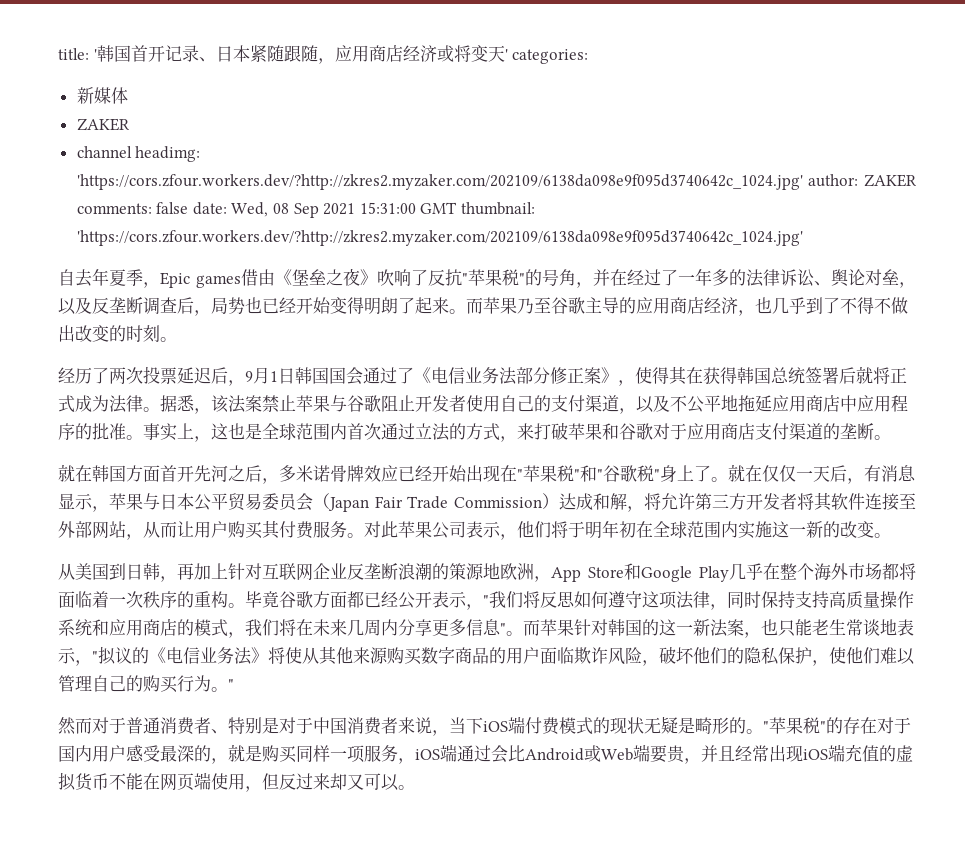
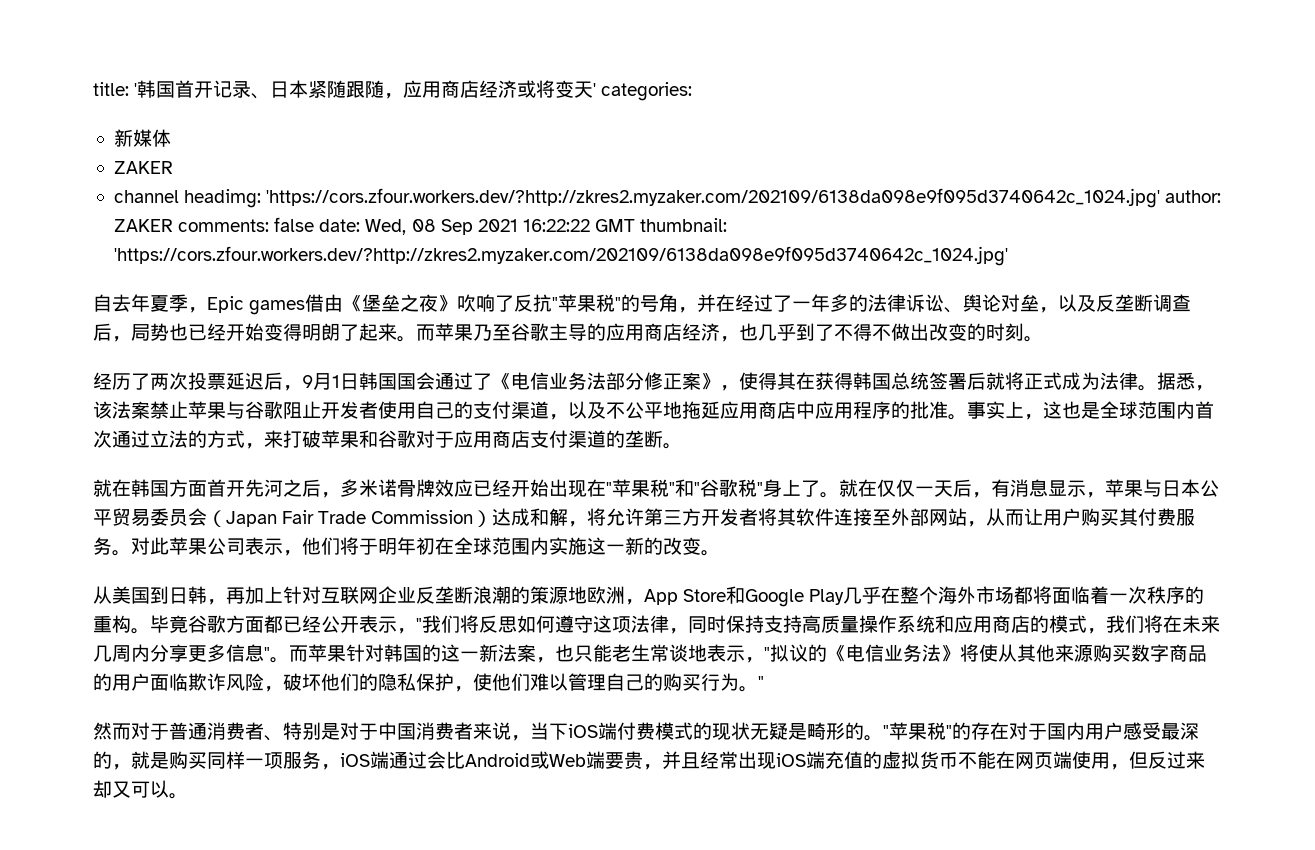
- channel headimg: 'https://cors.zfour.workers.dev/?http://zkres2.myzaker.com/202109/6138da098e9f095d3740642c_1024.jpg' author: ZAKER comments: false date: Wed, 08 Sep 2021 15:31:00 GMT thumbnail: 'https://cors.zfour.workers.dev/?http://zkres2.myzaker.com/202109/6138da098e9f095d3740642c_1024.jpg'
+ channel headimg: 'https://cors.zfour.workers.dev/?http://zkres2.myzaker.com/202109/6138da098e9f095d3740642c_1024.jpg' author: ZAKER comments: false date: Wed, 08 Sep 2021 16:22:22 GMT thumbnail: 'https://cors.zfour.workers.dev/?http://zkres2.myzaker.com/202109/6138da098e9f095d3740642c_1024.jpg'

